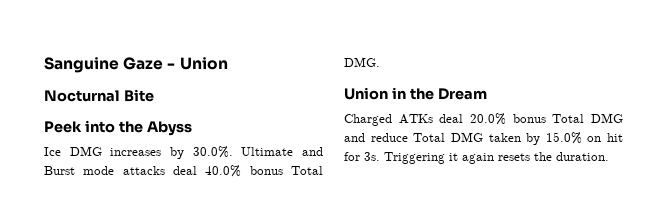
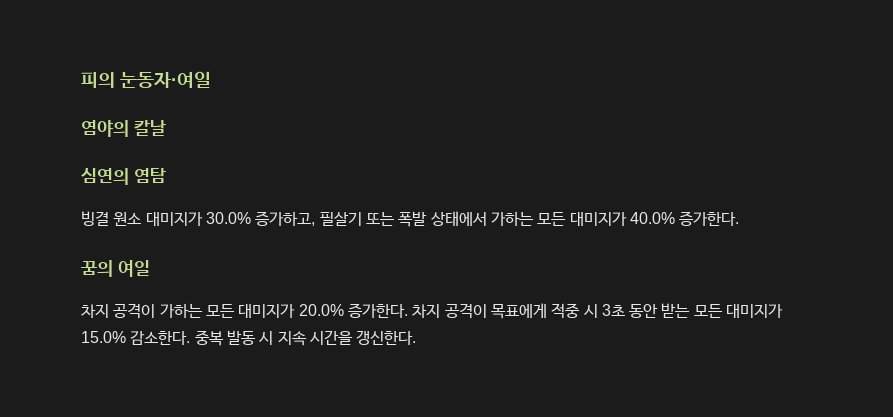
- Sanguine Gaze - Union
- Nocturnal Bite
- Peek into the Abyss
- Ice DMG increases by 30.0%. Ultimate and Burst mode attacks deal 40.0% bonus Total DMG.
- Union in the Dream
- Charged ATKs deal 20.0% bonus Total DMG and reduce Total DMG taken by 15.0% on hit for 3s. Triggering it again resets the duration.
+ 피의 눈동자·여일
+ 염야의 칼날
+ 심연의 염탐
+ 빙결 원소 대미지가 30.0% 증가하고, 필살기 또는 폭발 상태에서 가하는 모든 대미지가 40.0% 증가한다.
+ 꿈의 여일
+ 차지 공격이 가하는 모든 대미지가 20.0% 증가한다. 차지 공격이 목표에게 적중 시 3초 동안 받는 모든 대미지가 15.0% 감소한다. 중복 발동 시 지속 시간을 갱신한다.

